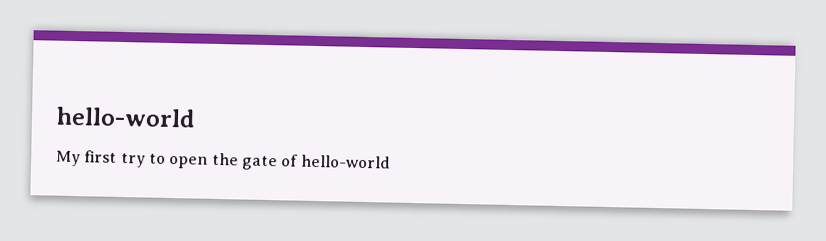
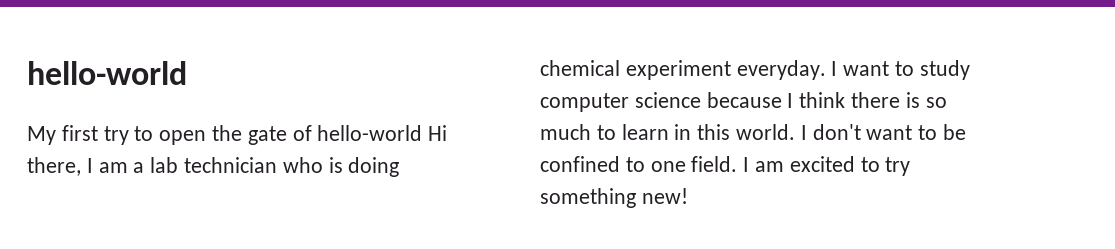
- My first try to open the gate of hello-world
+ My first try to open the gate of hello-world Hi there, I am a lab technician who is doing chemical experiment everyday. I want to study computer science because I think there is so much to learn in this world. I don't want to be confined to one field. I am excited to try something new!

